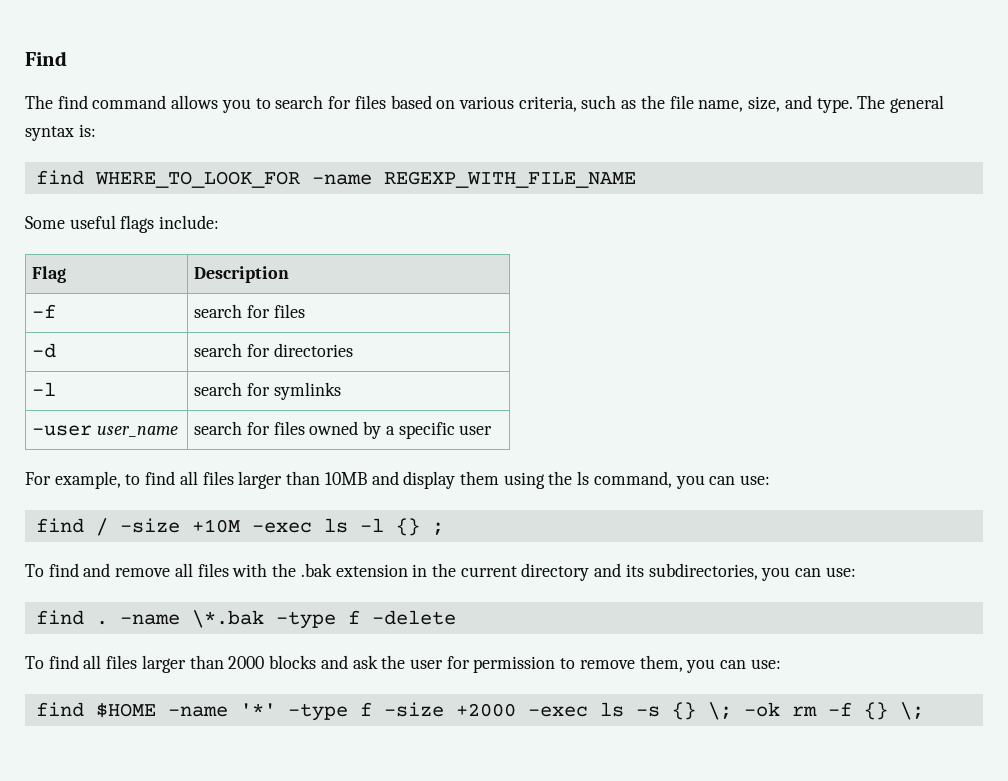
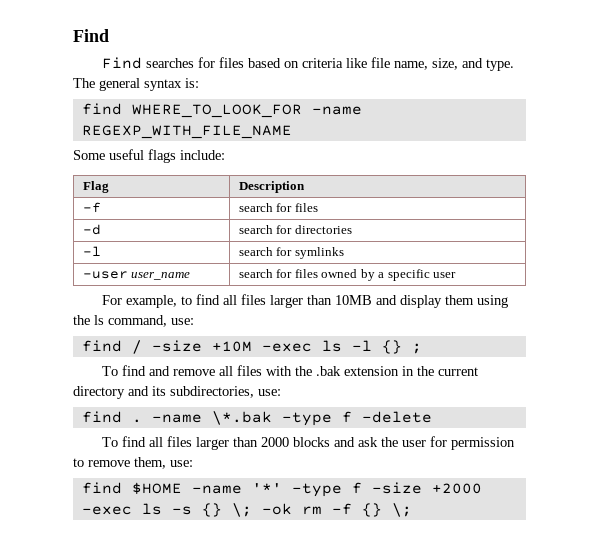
- The find command allows you to search for files based on various criteria, such as the file name, size, and type.
+ Find searches for files based on criteria like file name, size, and type.
- For example, to find all files larger than 10MB and display them using the ls command, you can use:
+ For example, to find all files larger than 10MB and display them using the ls command, use:
- To find and remove all files with the .bak extension in the current directory and its subdirectories, you can use:
+ To find and remove all files with the .bak extension in the current directory and its subdirectories, use:
- To find all files larger than 2000 blocks and ask the user for permission to remove them, you can use:
+ To find all files larger than 2000 blocks and ask the user for permission to remove them, use:

